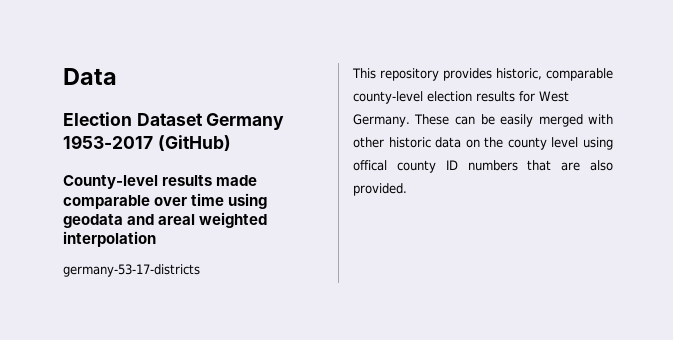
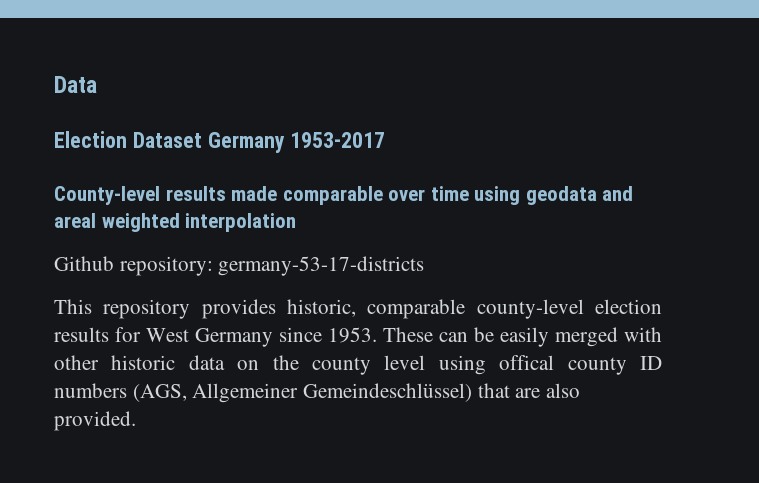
- Election Dataset Germany 1953-2017 (GitHub)
+ Election Dataset Germany 1953-2017
- germany-53-17-districts
+ Github repository: germany-53-17-districts
- This repository provides historic, comparable county-level election results for West Germany.
+ This repository provides historic, comparable county-level election results for West Germany since 1953.
- These can be easily merged with other historic data on the county level using offical county ID numbers that are also provided.
+ These can be easily merged with other historic data on the county level using offical county ID numbers (AGS, Allgemeiner Gemeindeschlüssel) that are also provided.

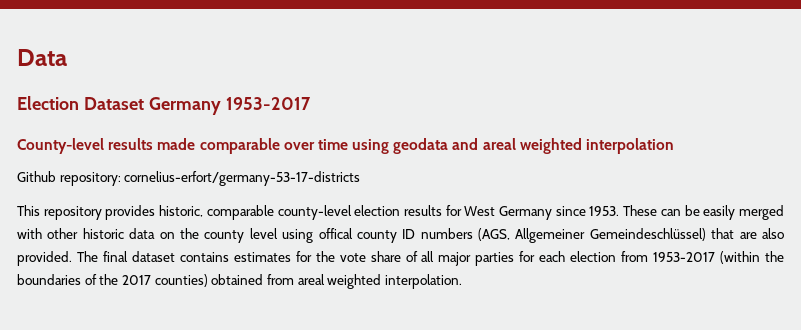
- Github repository: germany-53-17-districts
+ Github repository: cornelius-erfort/germany-53-17-districts
+ The final dataset contains estimates for the vote share of all major parties for each election from 1953-2017 (within the boundaries of the 2017 counties) obtained from areal weighted interpolation.

